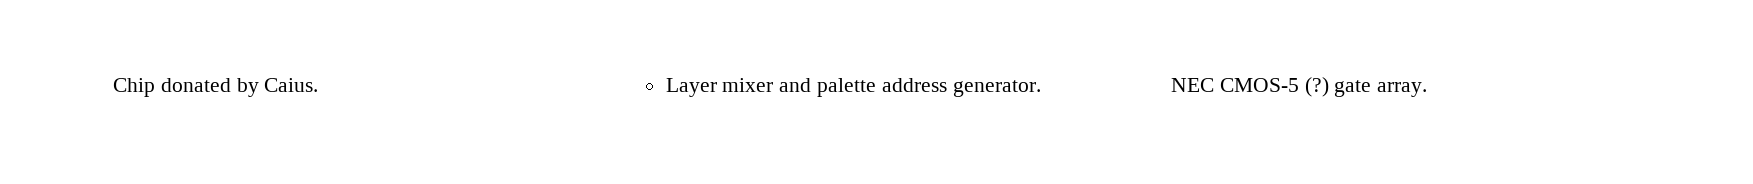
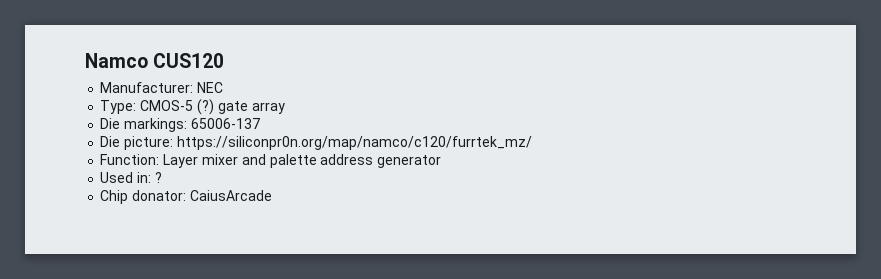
- Chip donated by Caius.
- Layer mixer and palette address generator.
- NEC CMOS-5 (?) gate array.
+ Namco CUS120
+ Manufacturer: NEC
+ Type: CMOS-5 (?) gate array
+ Die markings: 65006-137
+ Die picture: https://siliconpr0n.org/map/namco/c120/furrtek_mz/
+ Function: Layer mixer and palette address generator
+ Used in: ?
+ Chip donator: CaiusArcade

